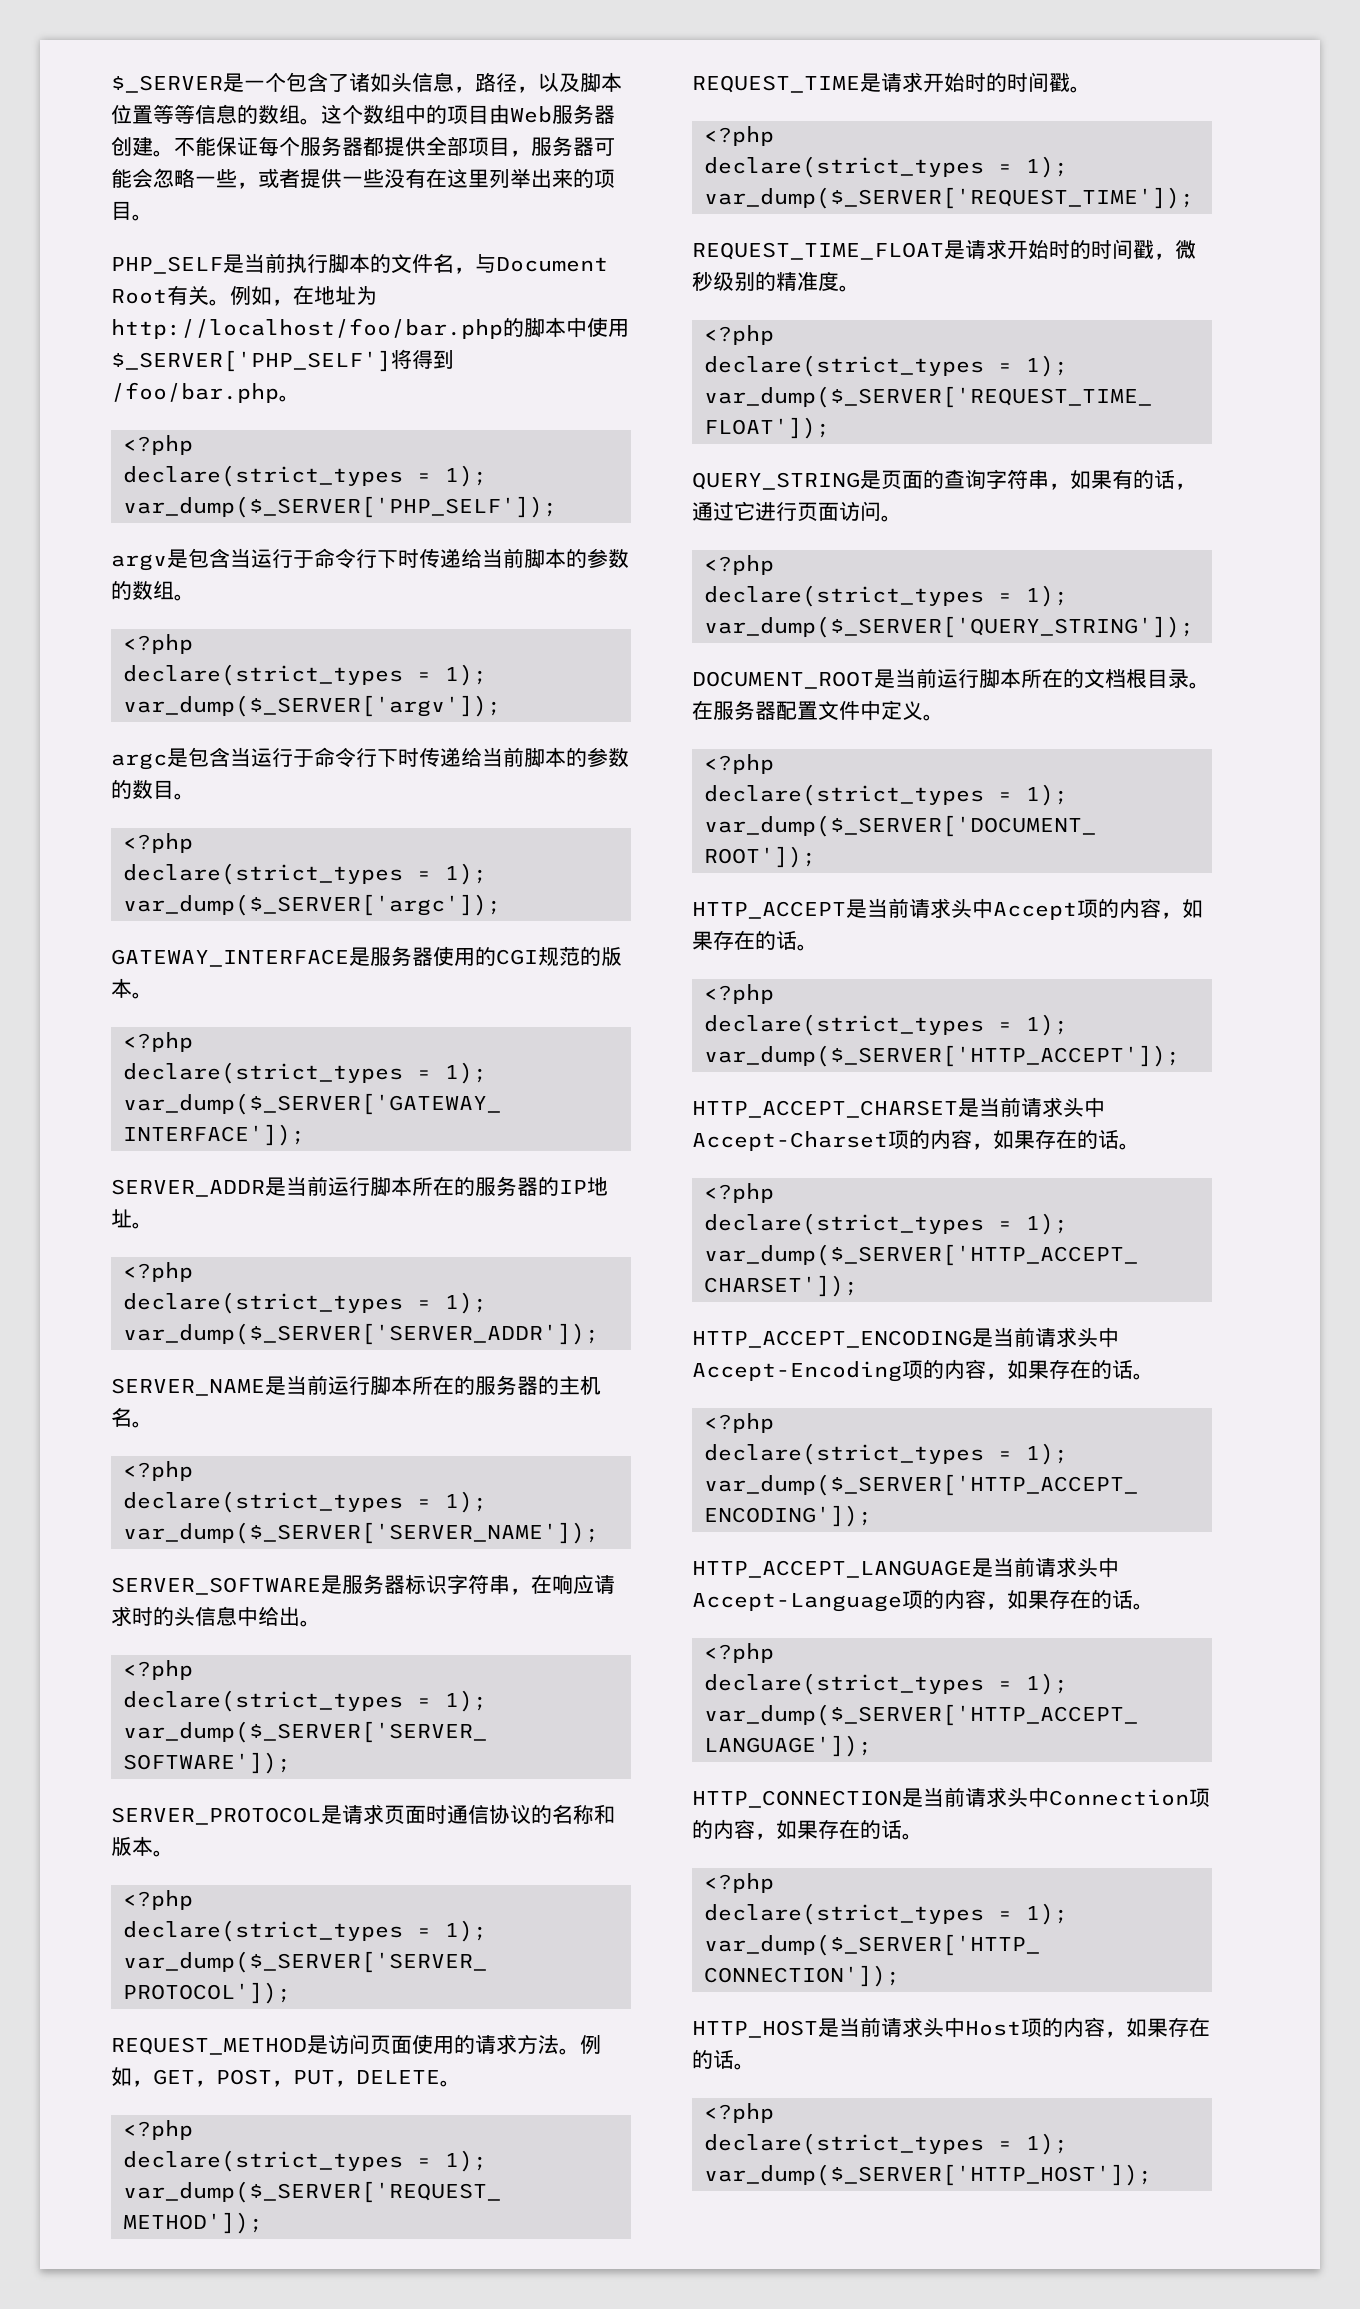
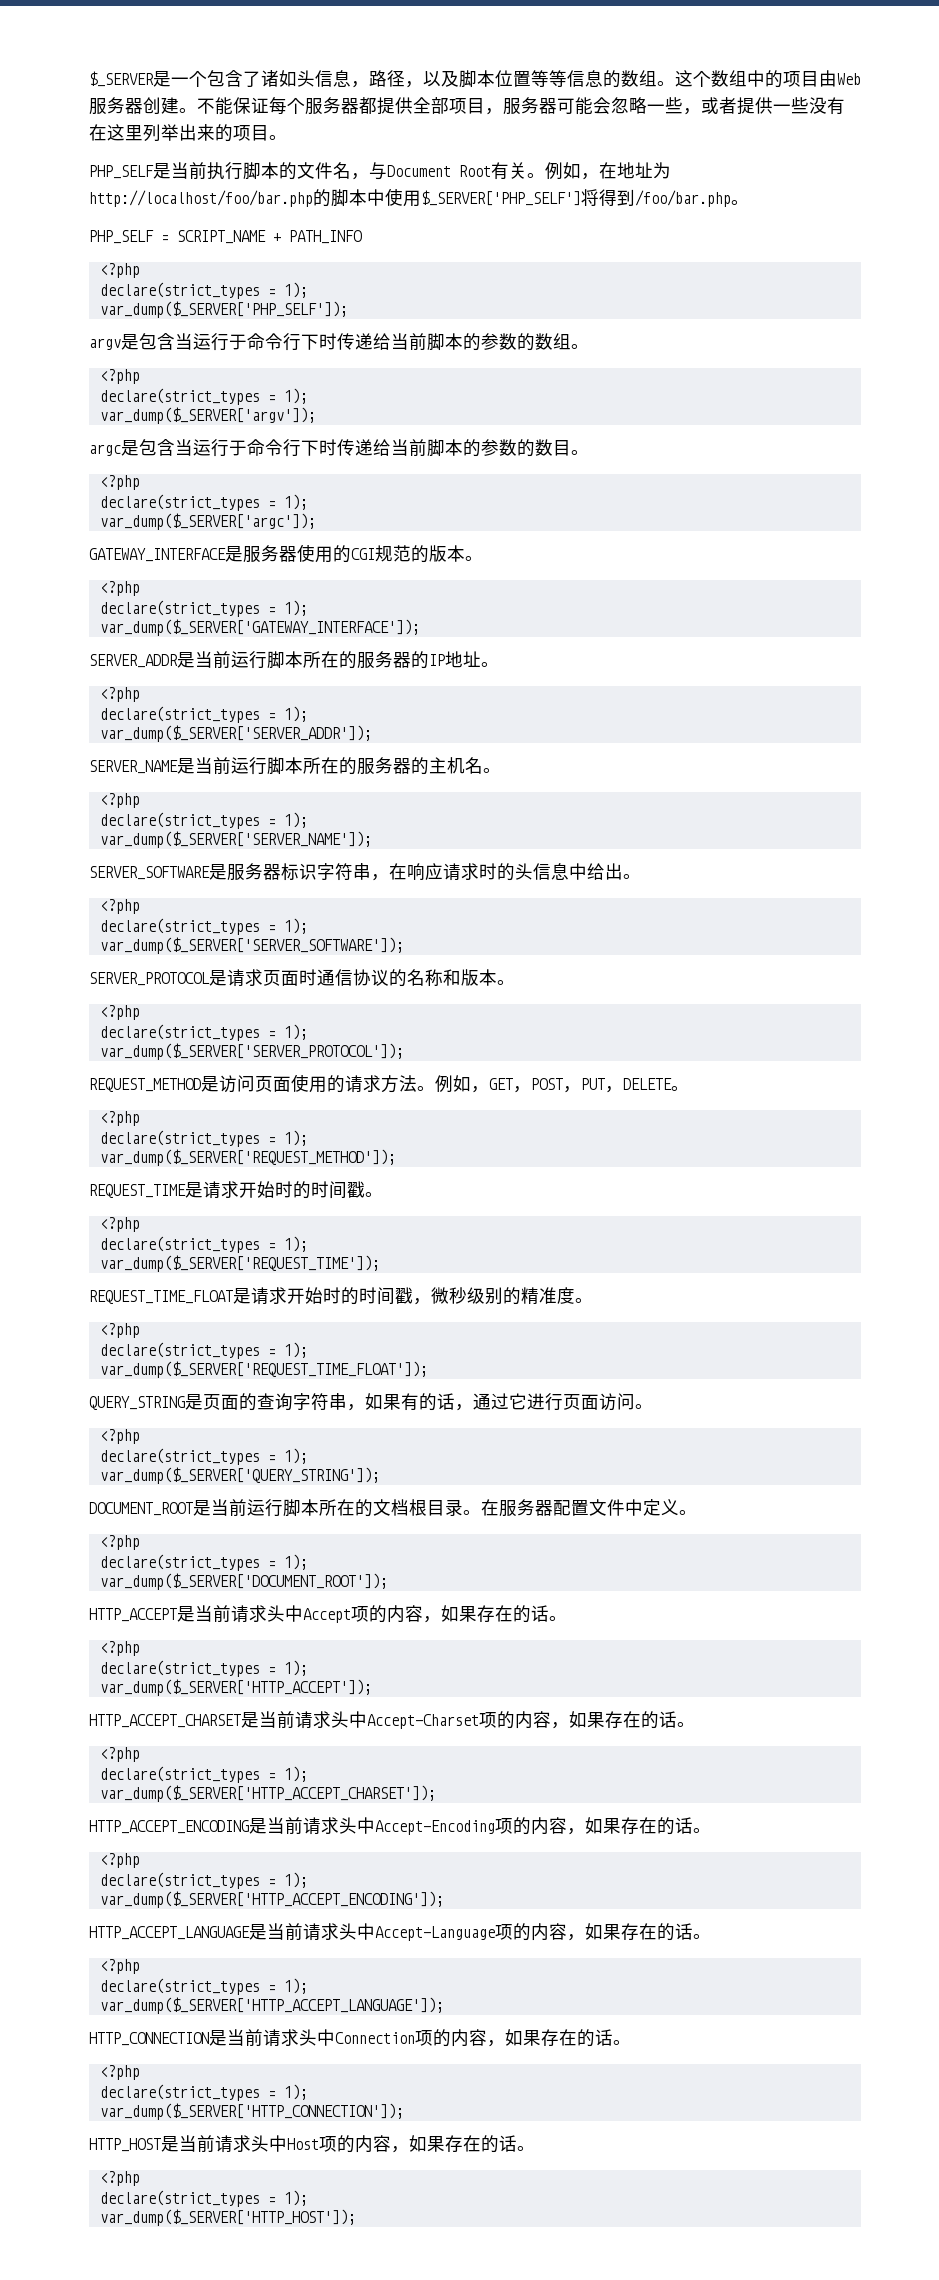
+ PHP_SELF = SCRIPT_NAME + PATH_INFO

